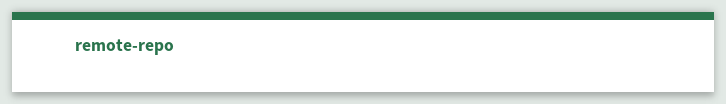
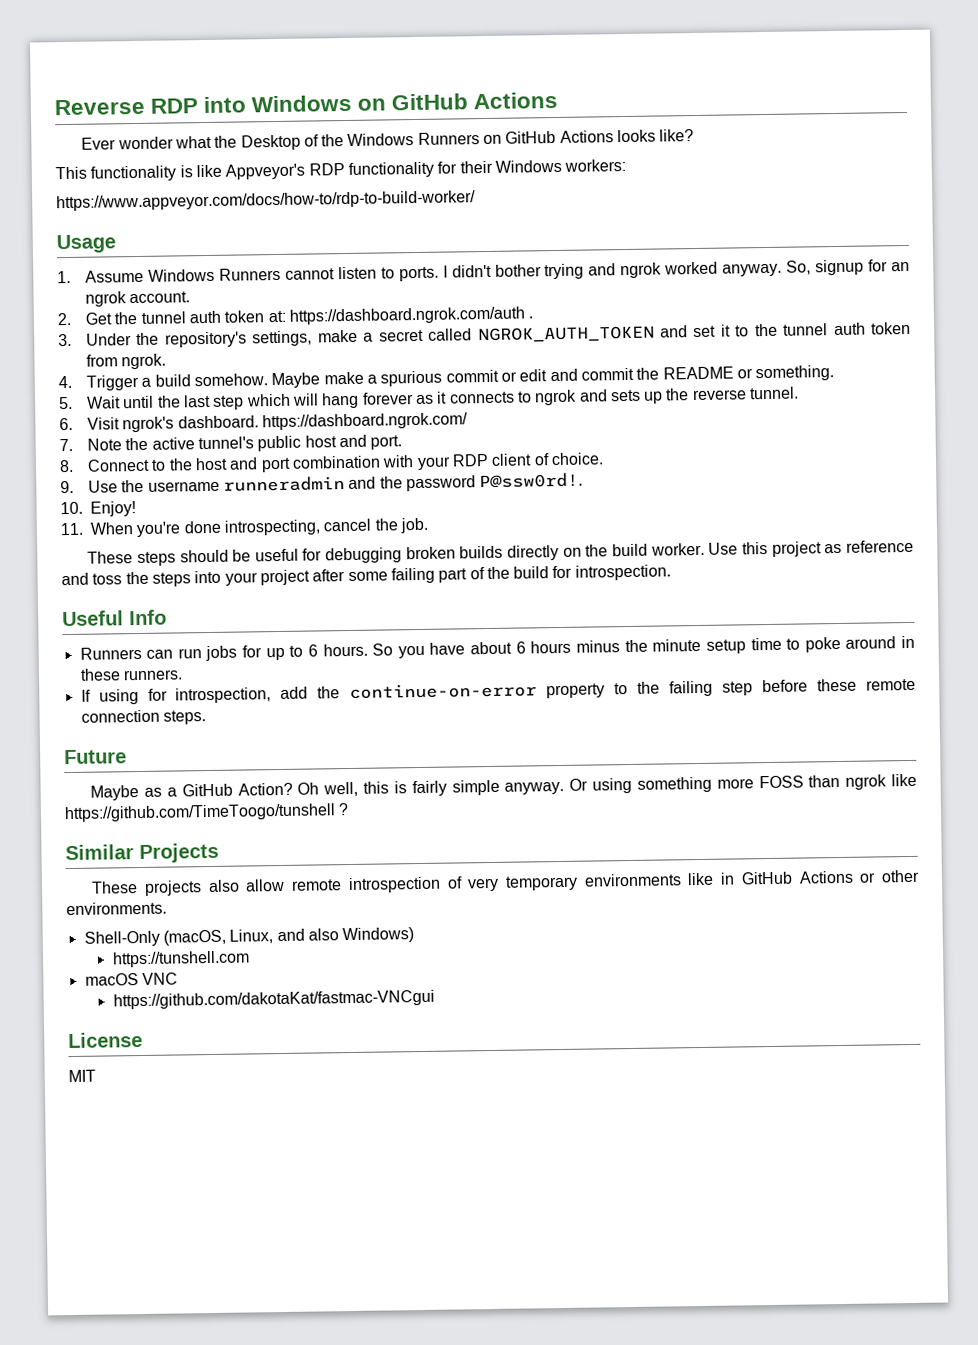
- remote-repo
+ Reverse RDP into Windows on GitHub Actions
+ Ever wonder what the Desktop of the Windows Runners on GitHub Actions looks like?
+ This functionality is like Appveyor's RDP functionality for their Windows workers:
+ https://www.appveyor.com/docs/how-to/rdp-to-build-worker/
+ Usage
+ 1. Assume Windows Runners cannot listen to ports. I didn't bother trying and ngrok worked anyway. So, signup for an ngrok account.
+ 2. Get the tunnel auth token at: https://dashboard.ngrok.com/auth .
+ 3. Under the repository's settings, make a secret called NGROK_AUTH_TOKEN and set it to the tunnel auth token from ngrok.
+ 4. Trigger a build somehow. Maybe make a spurious commit or edit and commit the README or something.
+ 5. Wait until the last step which will hang forever as it connects to ngrok and sets up the reverse tunnel.
+ 6. Visit ngrok's dashboard. https://dashboard.ngrok.com/
+ 7. Note the active tunnel's public host and port.
+ 8. Connect to the host and port combination with your RDP client of choice.
+ 9. Use the username runneradmin and the password P@ssw0rd!.
+ 10. Enjoy!
+ 11. When you're done introspecting, cancel the job.
+ These steps should be useful for debugging broken builds directly on the build worker. Use this project as reference and toss the steps into your project after some failing part of the build for introspection.
+ Useful Info
+ Runners can run jobs for up to 6 hours. So you have about 6 hours minus the minute setup time to poke around in these runners.
+ If using for introspection, add the continue-on-error property to the failing step before these remote connection steps.
+ Future
+ Maybe as a GitHub Action? Oh well, this is fairly simple anyway. Or using something more FOSS than ngrok like https://github.com/TimeToogo/tunshell ?
+ Similar Projects
+ These projects also allow remote introspection of very temporary environments like in GitHub Actions or other environments.
+ Shell-Only (macOS, Linux, and also Windows)
+ https://tunshell.com
+ macOS VNC
+ https://github.com/dakotaKat/fastmac-VNCgui
+ License
+ MIT

